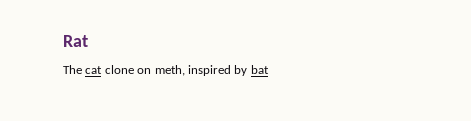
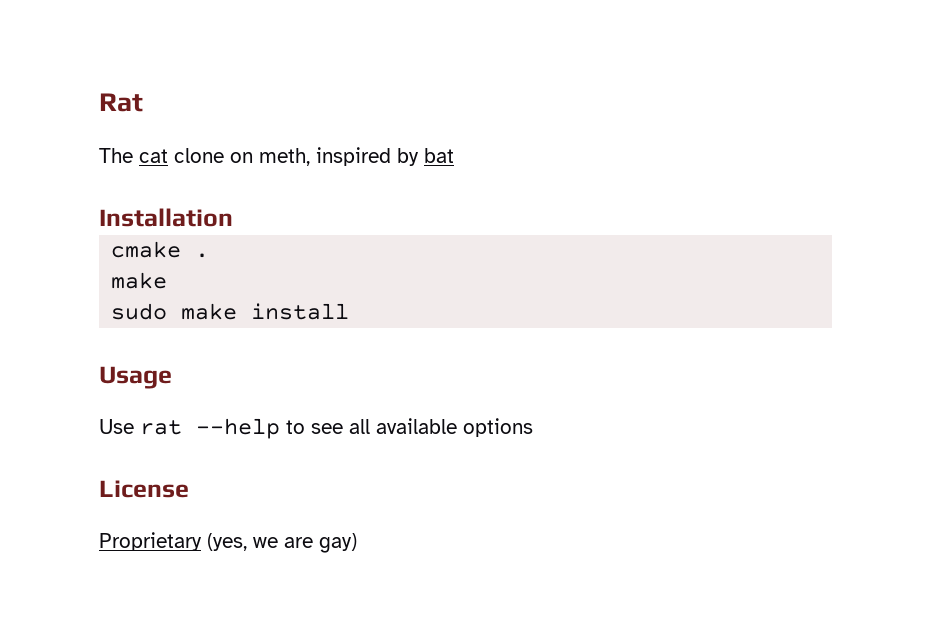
+ Installation
+ cmake .
+ make
+ sudo make install
+ Usage
+ Use rat --help to see all available options
+ License
+ Proprietary (yes, we are gay)

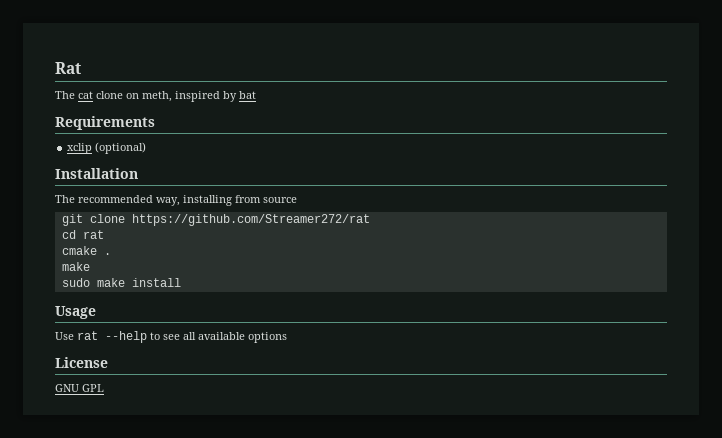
+ Requirements
+ xclip (optional)
  Installation
+ The recommended way, installing from source
+ git clone https://github.com/Streamer272/rat
+ cd rat
- Proprietary (yes, we are gay)
+ GNU GPL

